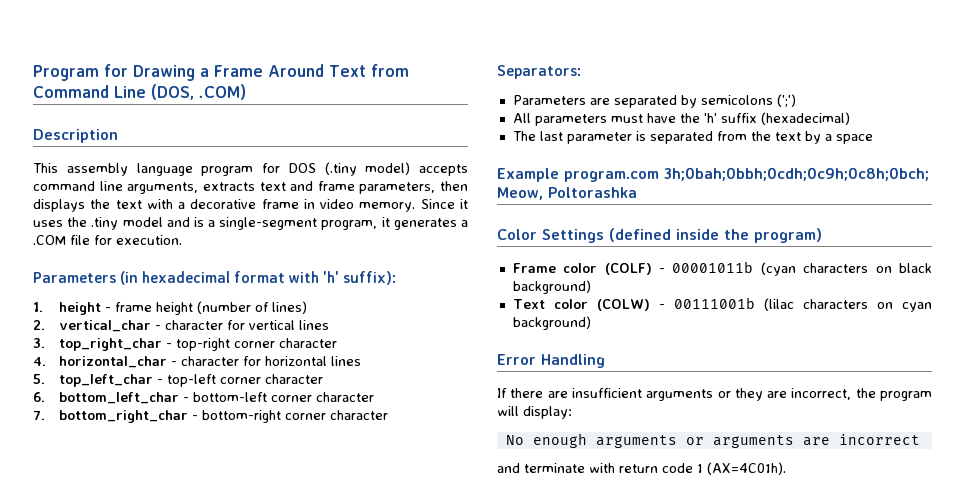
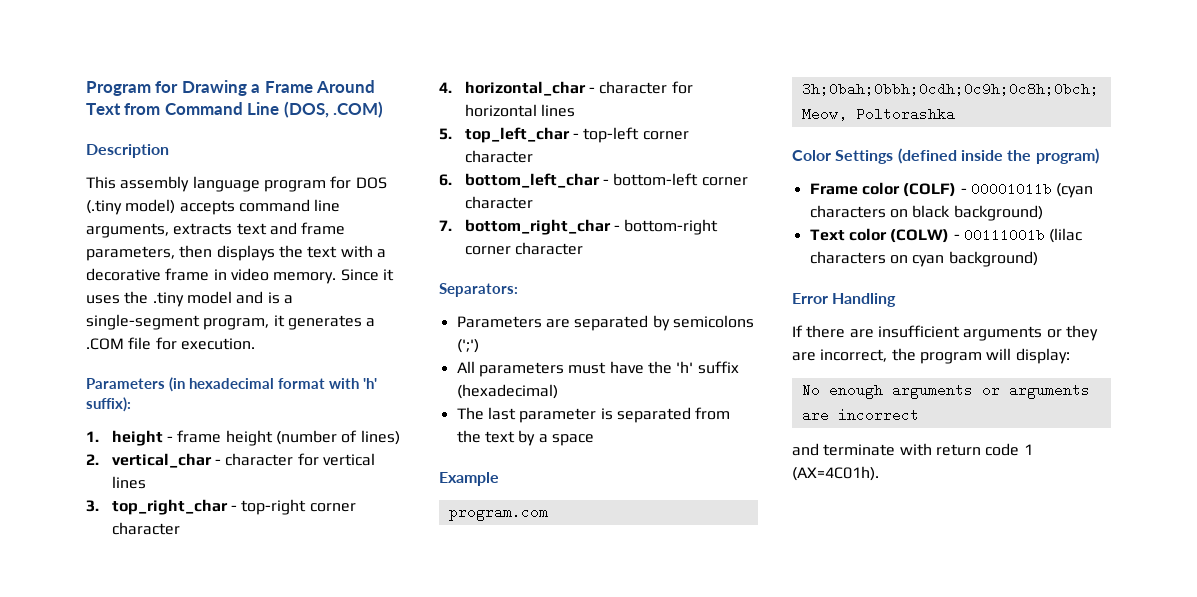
- Example program.com 3h;0bah;0bbh;0cdh;0c9h;0c8h;0bch; Meow, Poltorashka
+ Example
+ program.com 3h;0bah;0bbh;0cdh;0c9h;0c8h;0bch; Meow, Poltorashka

